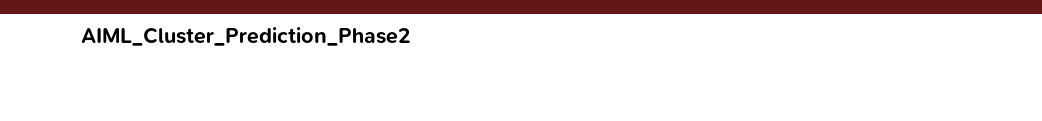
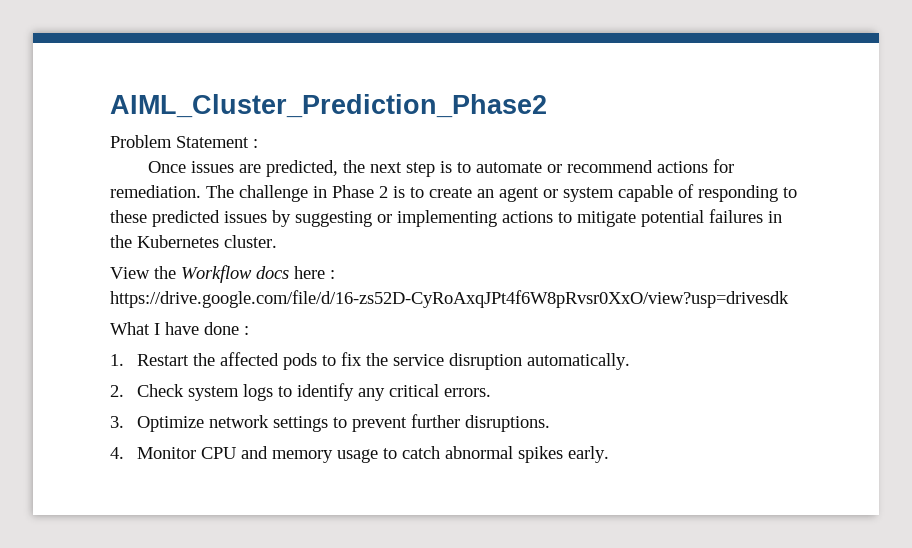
+ Problem Statement :
+ Once issues are predicted, the next step is to automate or recommend actions for remediation. The challenge in Phase 2 is to create an agent or system capable of responding to these predicted issues by suggesting or implementing actions to mitigate potential failures in the Kubernetes cluster.
+ View the Workflow docs here : https://drive.google.com/file/d/16-zs52D-CyRoAxqJPt4f6W8pRvsr0XxO/view?usp=drivesdk
+ What I have done :
+ 1. Restart the affected pods to fix the service disruption automatically.
+ 2. Check system logs to identify any critical errors.
+ 3. Optimize network settings to prevent further disruptions.
+ 4. Monitor CPU and memory usage to catch abnormal spikes early.

